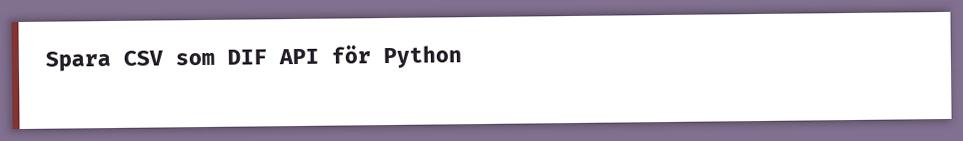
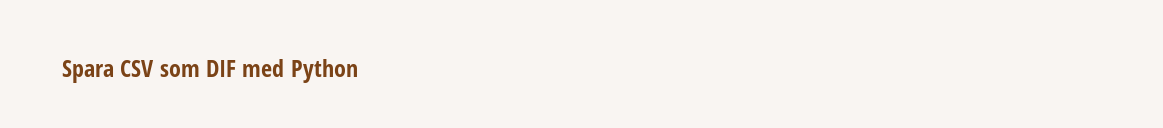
- Spara CSV som DIF API för Python
+ Spara CSV som DIF med Python

